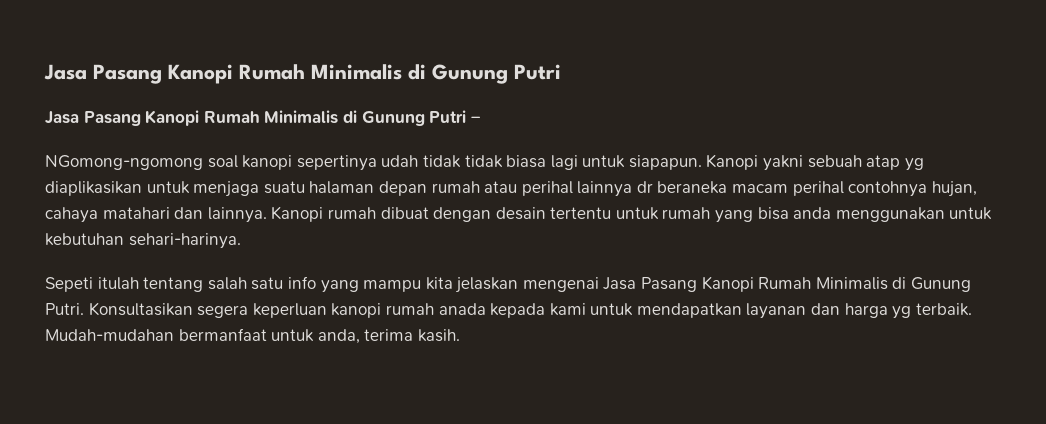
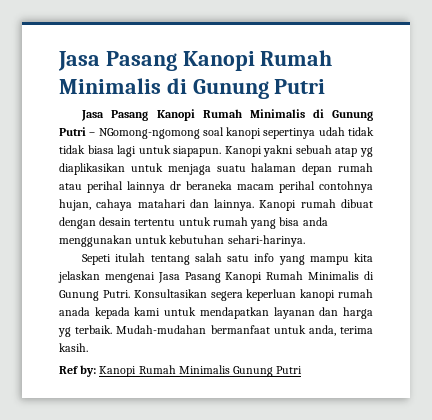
- Jasa Pasang Kanopi Rumah Minimalis di Gunung Putri –
- NGomong-ngomong soal kanopi sepertinya udah tidak tidak biasa lagi untuk siapapun.
+ Jasa Pasang Kanopi Rumah Minimalis di Gunung Putri – NGomong-ngomong soal kanopi sepertinya udah tidak tidak biasa lagi untuk siapapun.
+ Ref by: Kanopi Rumah Minimalis Gunung Putri

